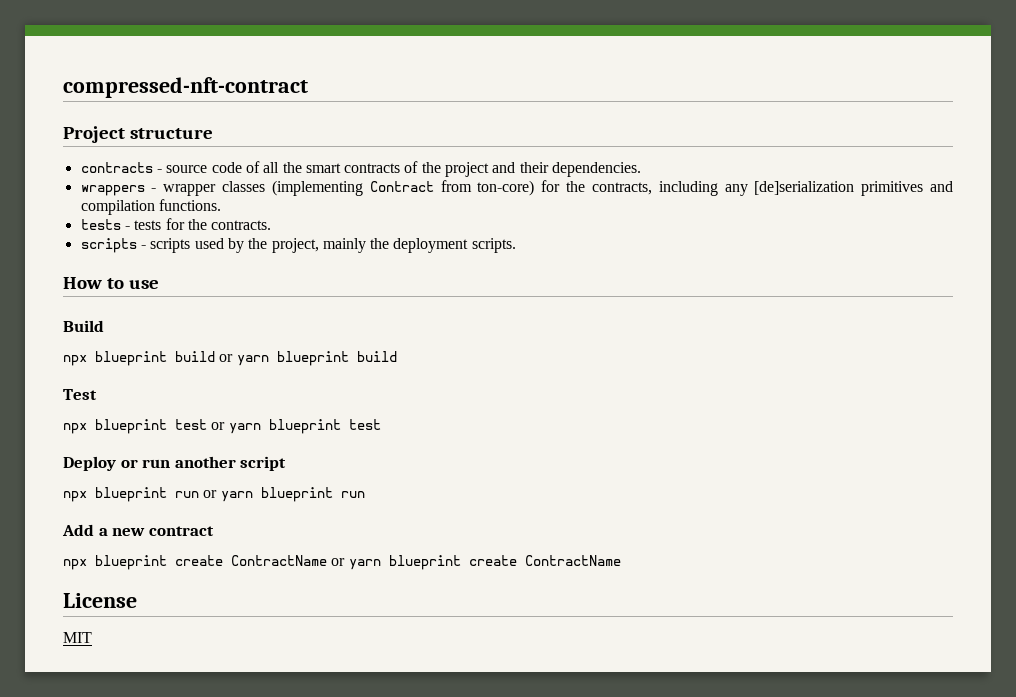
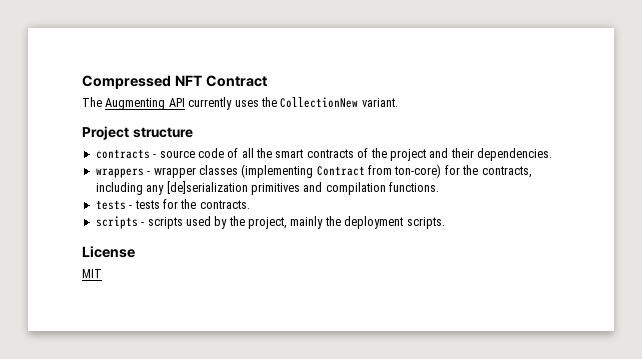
- compressed-nft-contract
+ Compressed NFT Contract
+ The Augmenting API currently uses the CollectionNew variant.
- How to use
- Build
- npx blueprint build or yarn blueprint build
- Test
- npx blueprint test or yarn blueprint test
- Deploy or run another script
- npx blueprint run or yarn blueprint run
- Add a new contract
- npx blueprint create ContractName or yarn blueprint create ContractName

